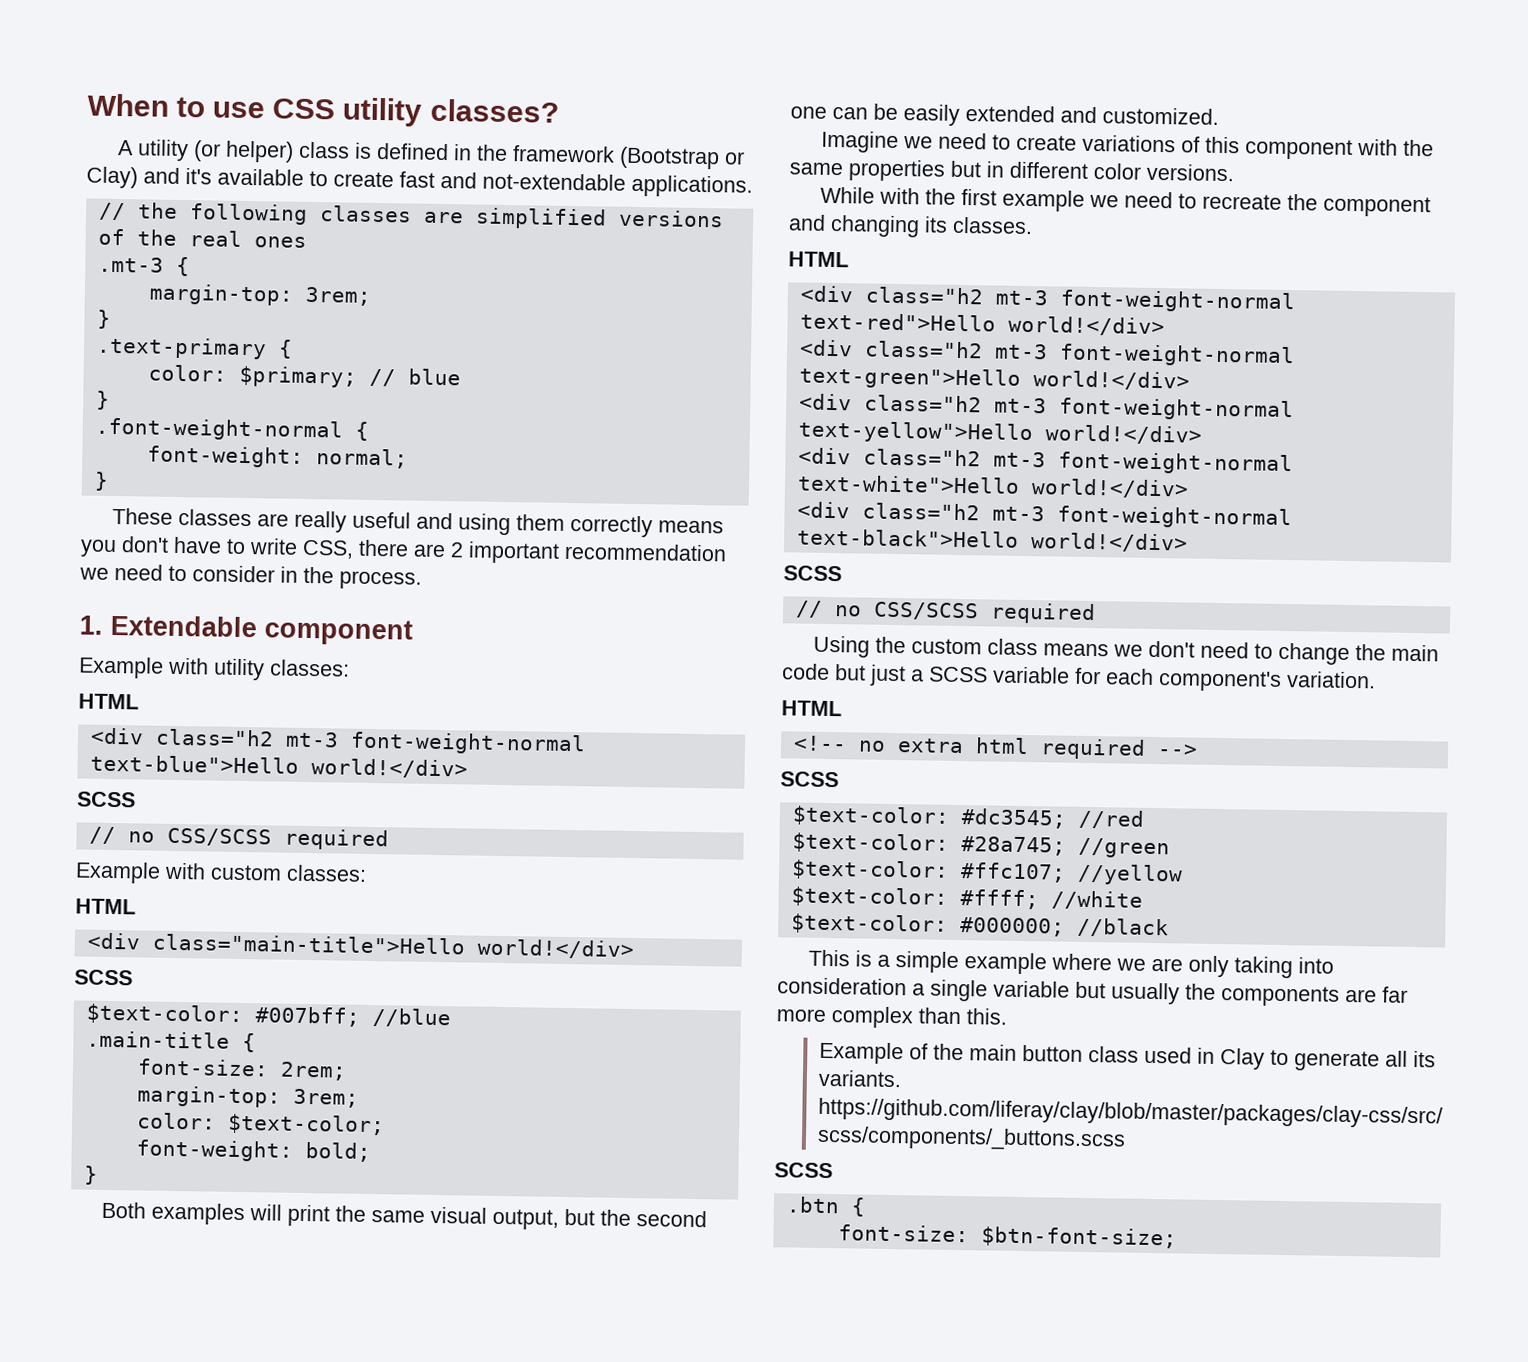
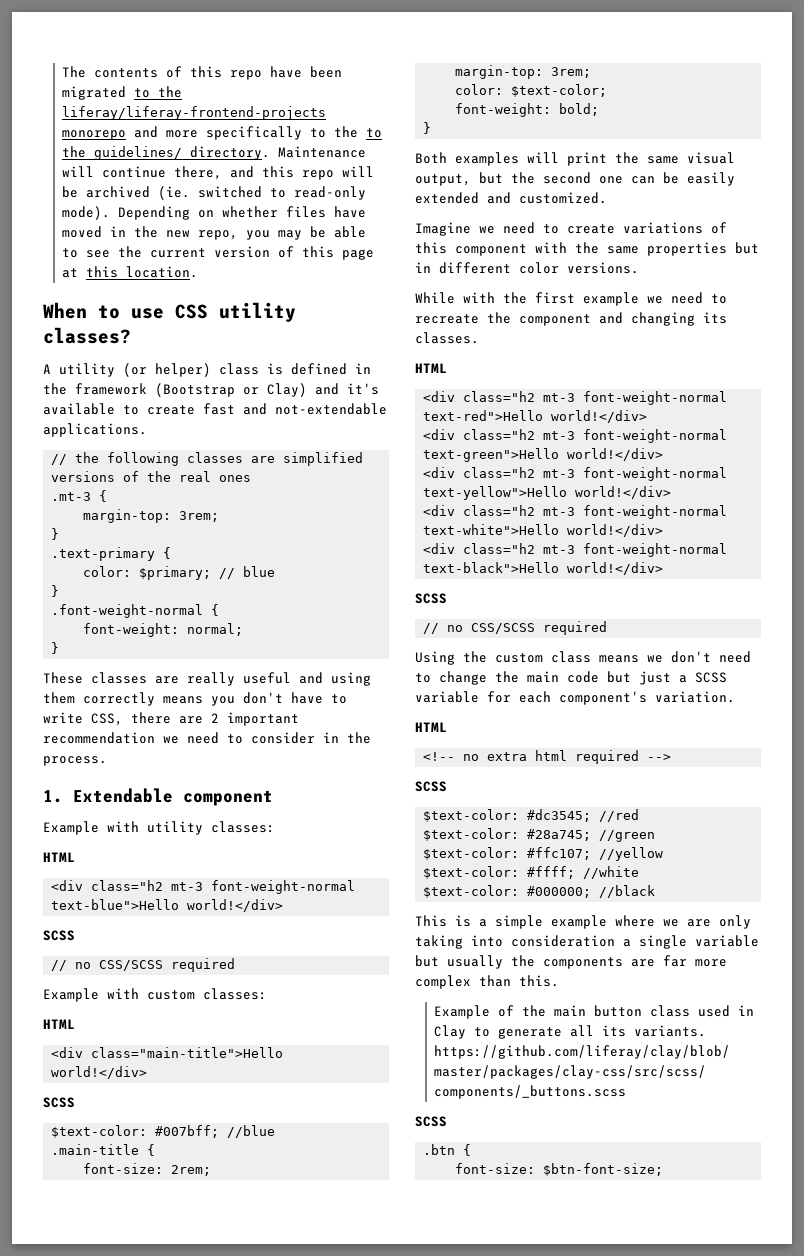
+ The contents of this repo have been migrated to the liferay/liferay-frontend-projects monorepo and more specifically to the to the guidelines/ directory. Maintenance will continue there, and this repo will be archived (ie. switched to read-only mode). Depending on whether files have moved in the new repo, you may be able to see the current version of this page at this location.

